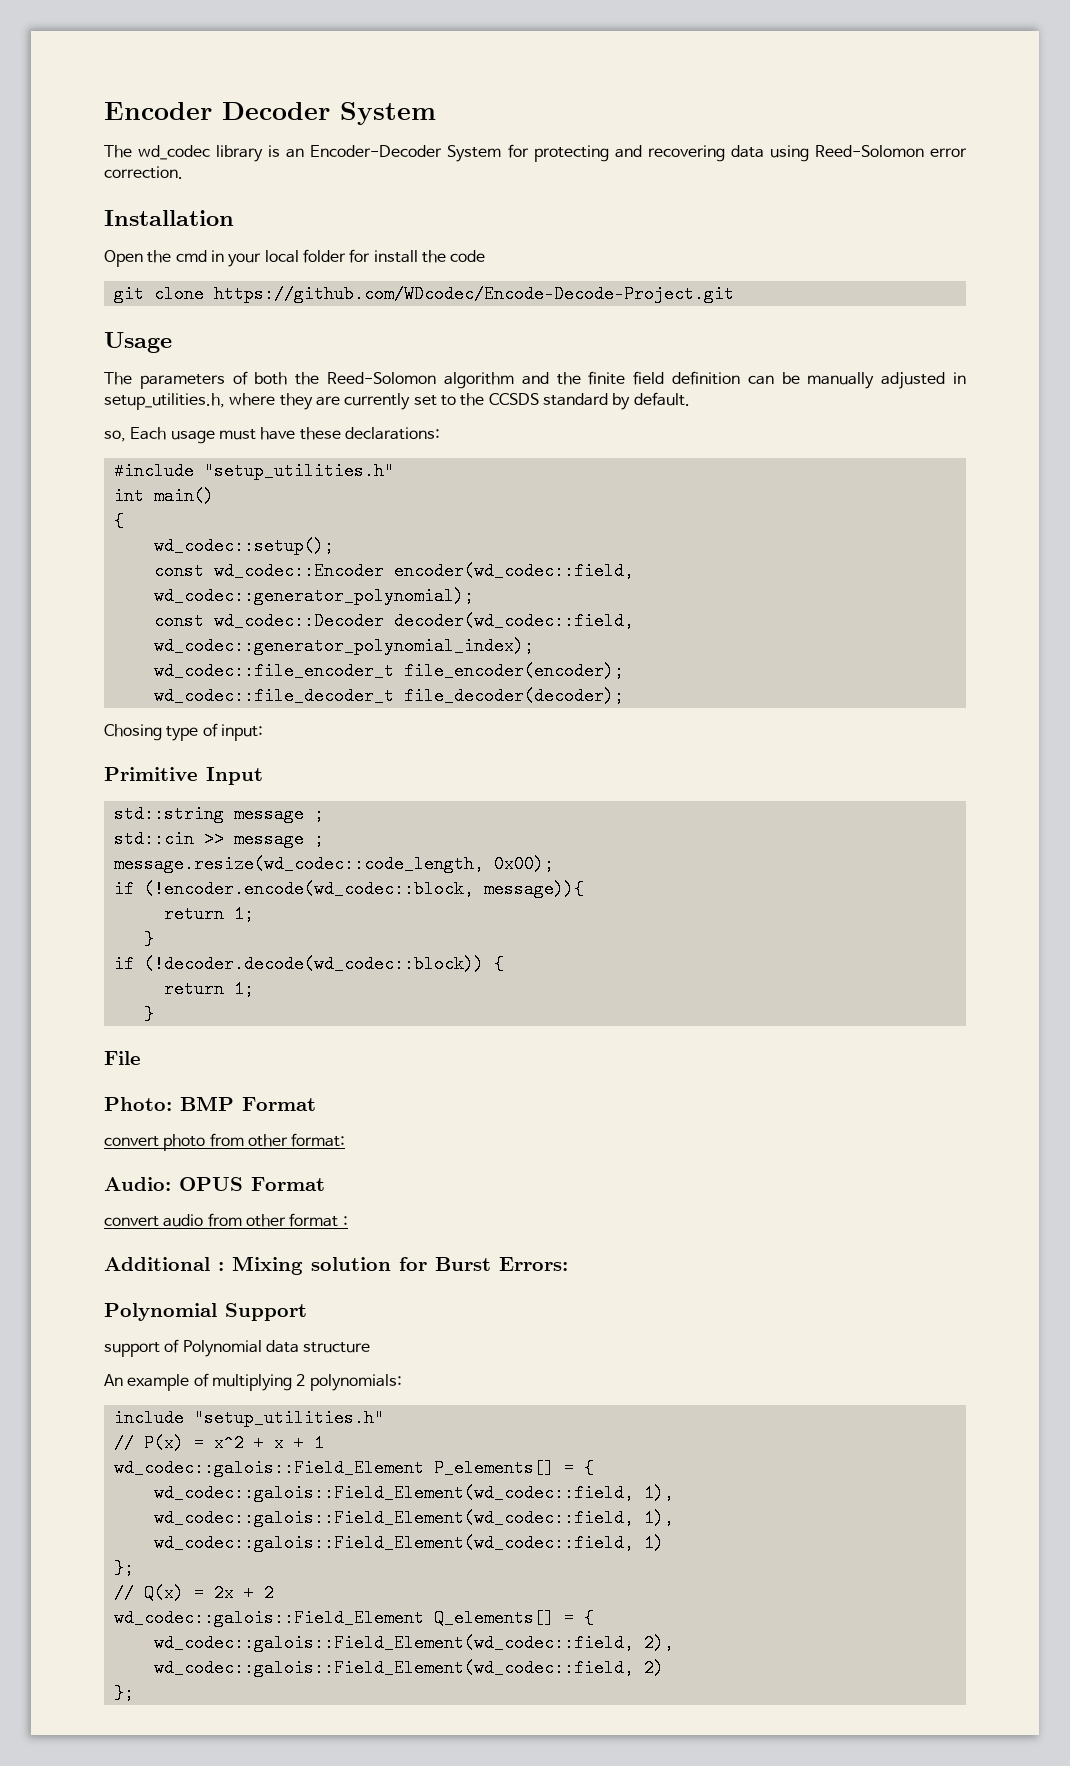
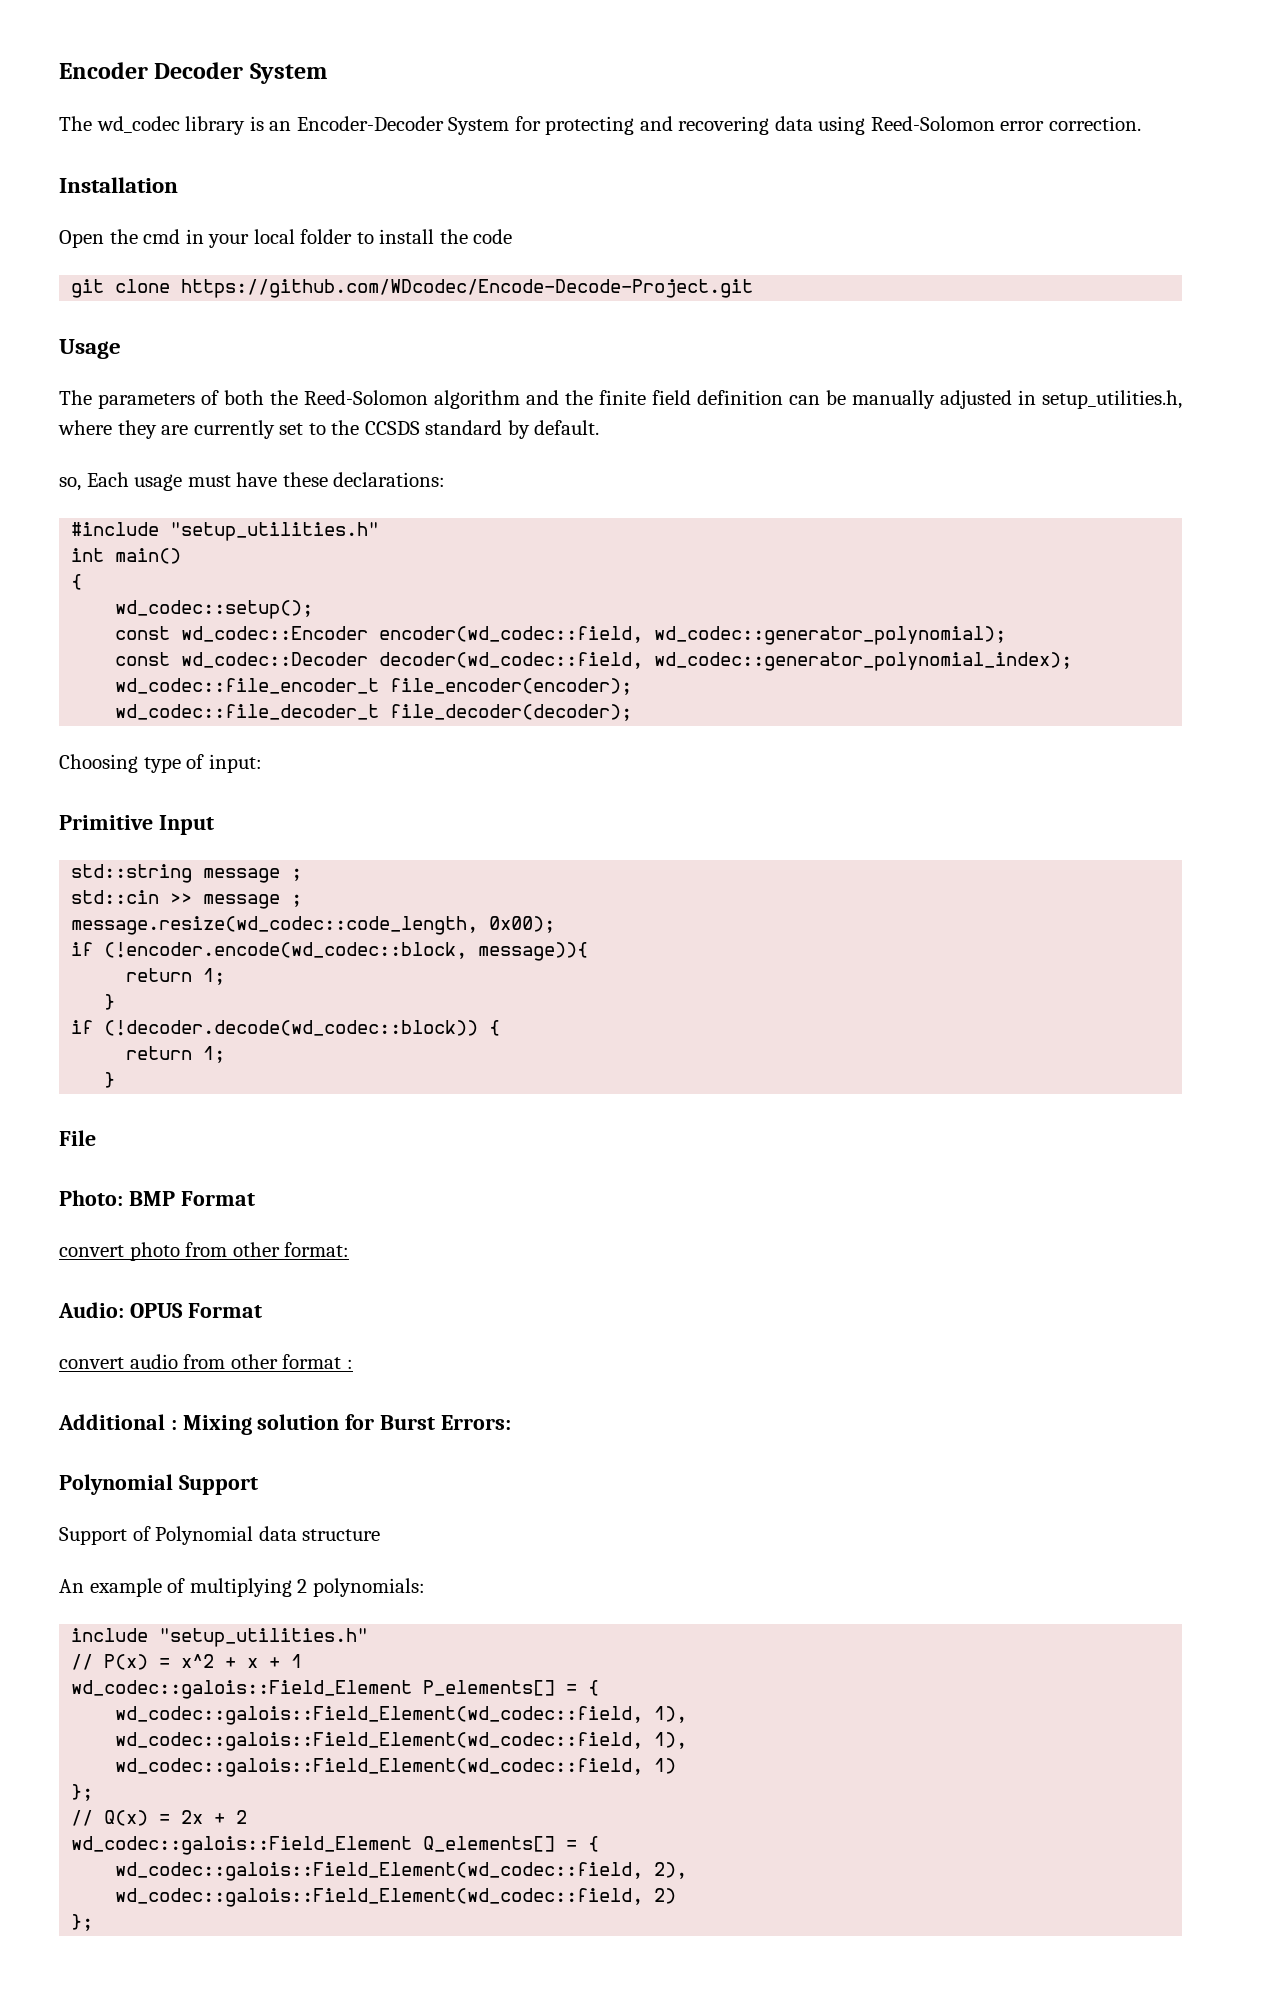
- Open the cmd in your local folder for install the code
+ Open the cmd in your local folder to install the code
- Chosing type of input:
+ Choosing type of input:
- support of Polynomial data structure
+ Support of Polynomial data structure

